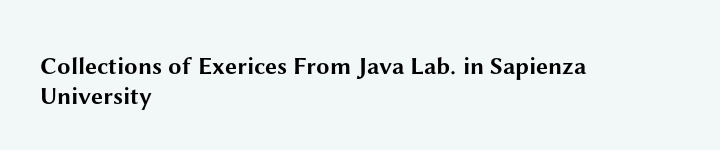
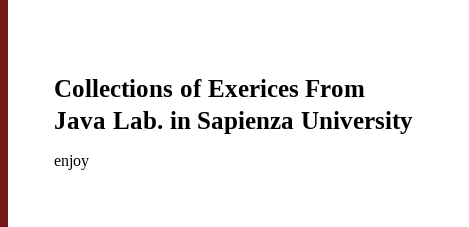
+ enjoy

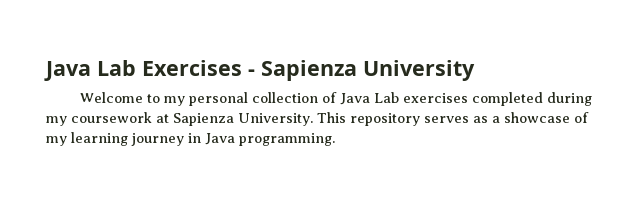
- Collections of Exerices From Java Lab. in Sapienza University
- enjoy
+ Java Lab Exercises - Sapienza University
+ Welcome to my personal collection of Java Lab exercises completed during my coursework at Sapienza University. This repository serves as a showcase of my learning journey in Java programming.

